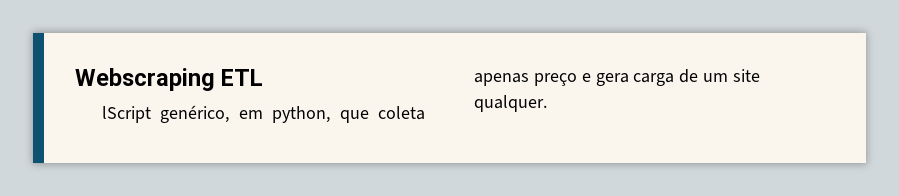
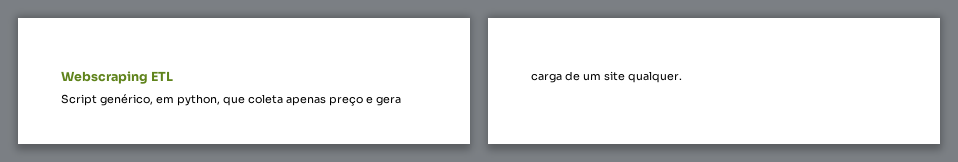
- lScript genérico, em python, que coleta apenas preço e gera carga de um site qualquer.
+ Script genérico, em python, que coleta apenas preço e gera carga de um site qualquer.

